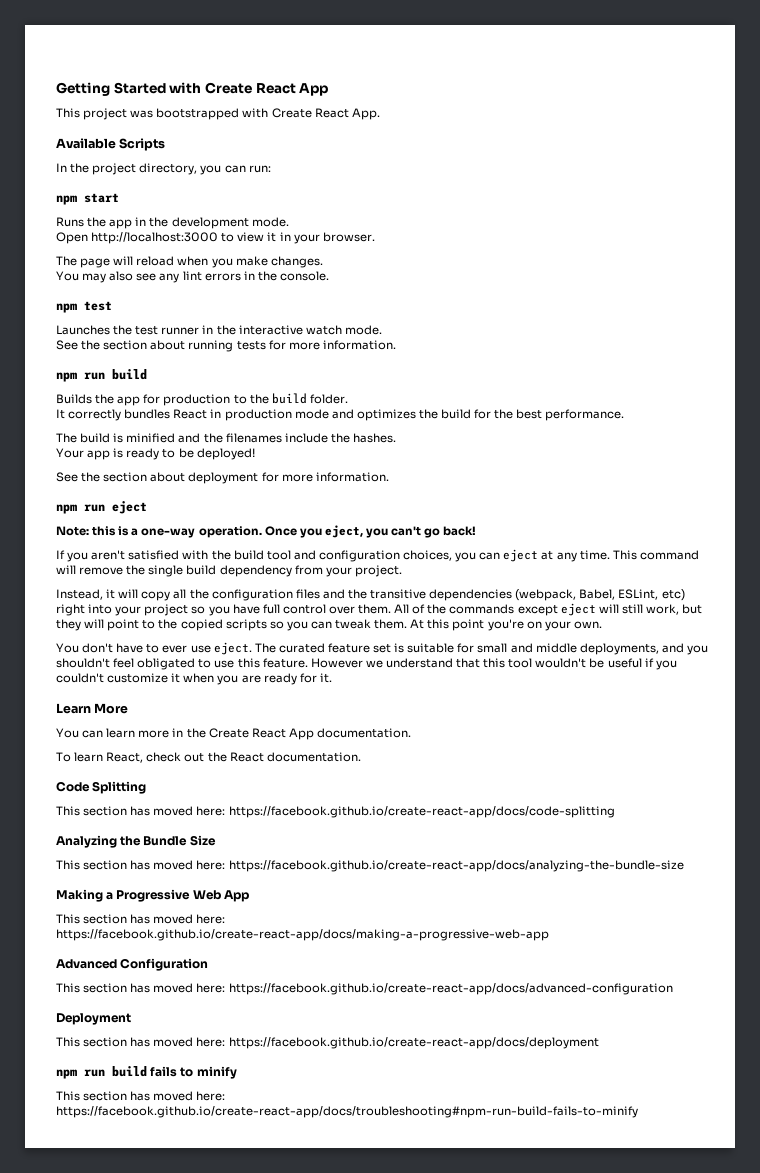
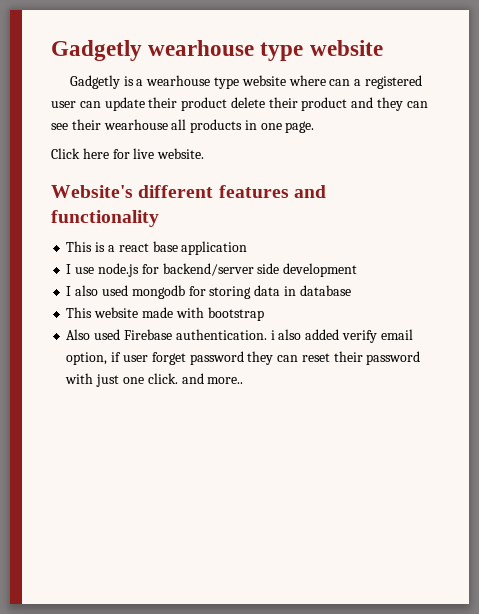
- Getting Started with Create React App
- This project was bootstrapped with Create React App.
- Available Scripts
- In the project directory, you can run:
- npm start
- Runs the app in the development mode.
- Open http://localhost:3000 to view it in your browser.
- The page will reload when you make changes.
- You may also see any lint errors in the console.
- npm test
- Launches the test runner in the interactive watch mode.
- See the section about running tests for more information.
- npm run build
- Builds the app for production to the build folder.
- It correctly bundles React in production mode and optimizes the build for the best performance.
- The build is minified and the filenames include the hashes.
- Your app is ready to be deployed!
- See the section about deployment for more information.
- npm run eject
- Note: this is a one-way operation. Once you eject, you can't go back!
- If you aren't satisfied with the build tool and configuration choices, you can eject at any time. This command will remove the single build dependency from your project.
- Instead, it will copy all the configuration files and the transitive dependencies (webpack, Babel, ESLint, etc) right into your project so you have full control over them. All of the commands except eject will still work, but they will point to the copied scripts so you can tweak them. At this point you're on your own.
- You don't have to ever use eject. The curated feature set is suitable for small and middle deployments, and you shouldn't feel obligated to use this feature. However we understand that this tool wouldn't be useful if you couldn't customize it when you are ready for it.
- Learn More
- You can learn more in the Create React App documentation.
- To learn React, check out the React documentation.
- Code Splitting
- This section has moved here: https://facebook.github.io/create-react-app/docs/code-splitting
- Analyzing the Bundle Size
- This section has moved here: https://facebook.github.io/create-react-app/docs/analyzing-the-bundle-size
- Making a Progressive Web App
- This section has moved here: https://facebook.github.io/create-react-app/docs/making-a-progressive-web-app
- Advanced Configuration
- This section has moved here: https://facebook.github.io/create-react-app/docs/advanced-configuration
- Deployment
- This section has moved here: https://facebook.github.io/create-react-app/docs/deployment
- npm run build fails to minify
- This section has moved here: https://facebook.github.io/create-react-app/docs/troubleshooting#npm-run-build-fails-to-minify
+ Gadgetly wearhouse type website
+ Gadgetly is a wearhouse type website where can a registered user can update their product delete their product and they can see their wearhouse all products in one page.
+ Click here for live website.
+ Website's different features and functionality
+ This is a react base application
+ I use node.js for backend/server side development
+ I also used mongodb for storing data in database
+ This website made with bootstrap
+ Also used Firebase authentication. i also added verify email option, if user forget password they can reset their password with just one click. and more..

